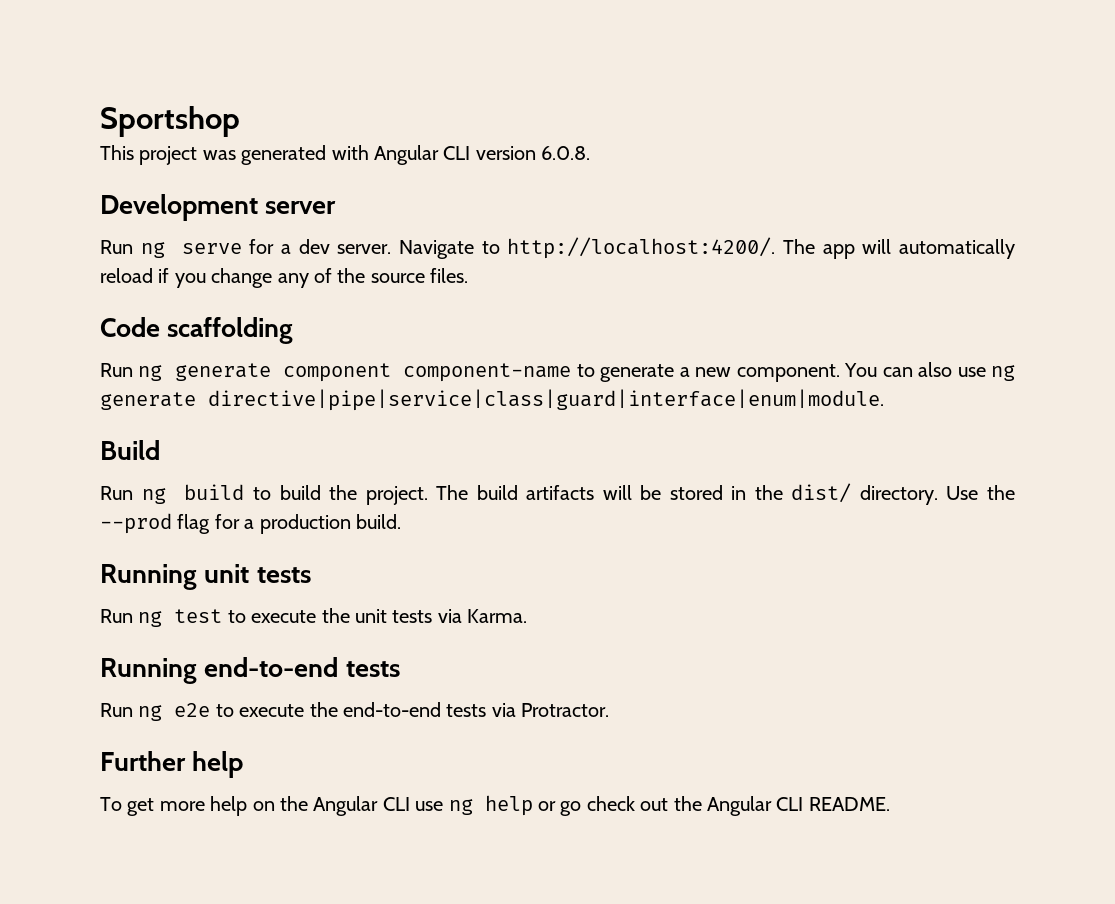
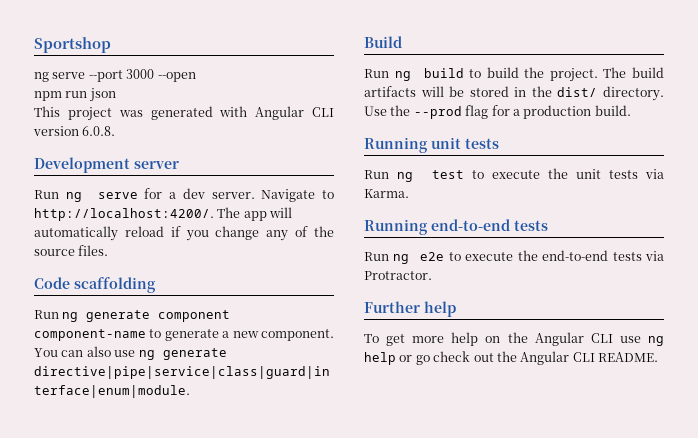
+ ng serve --port 3000 --open
+ npm run json

